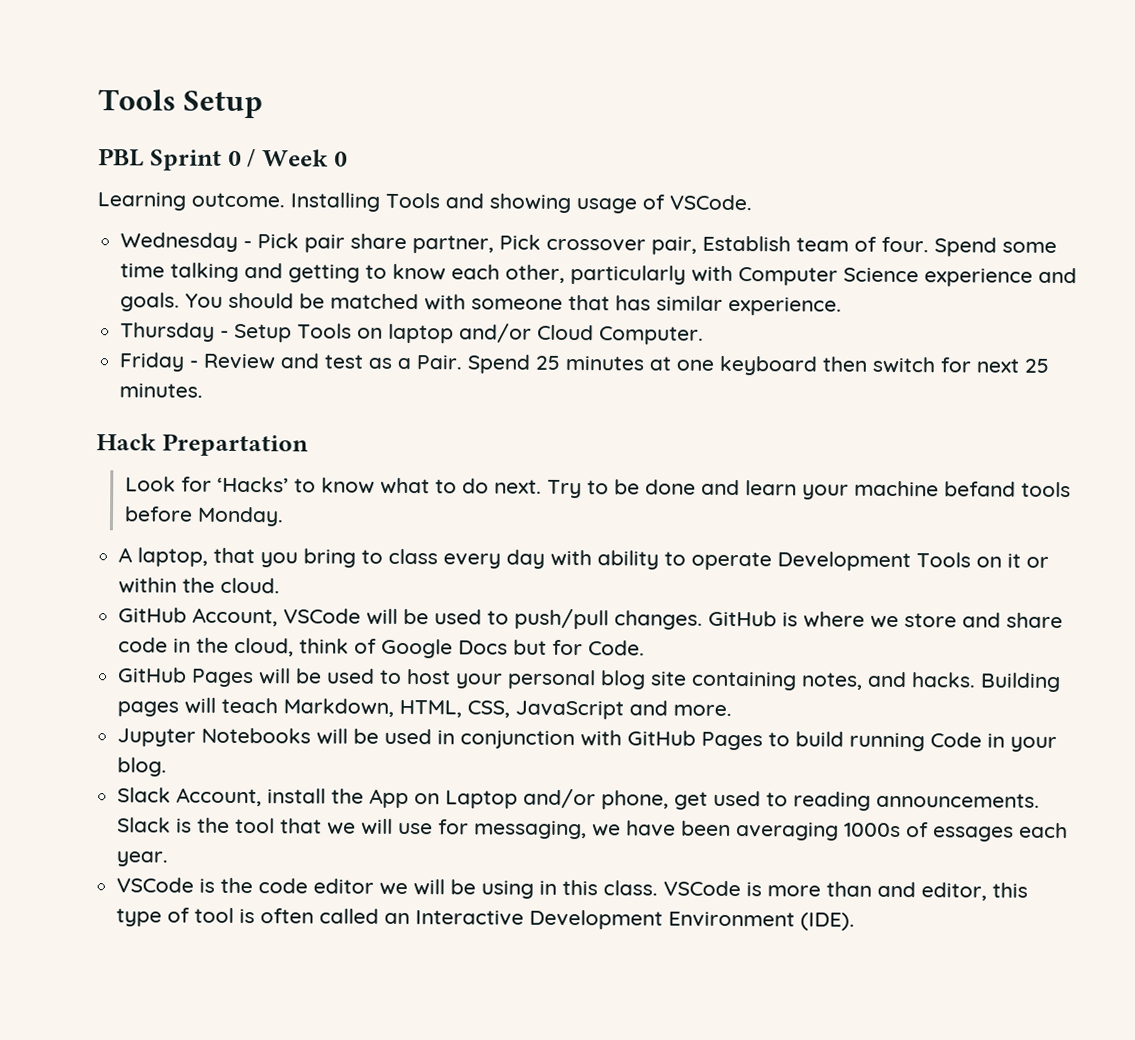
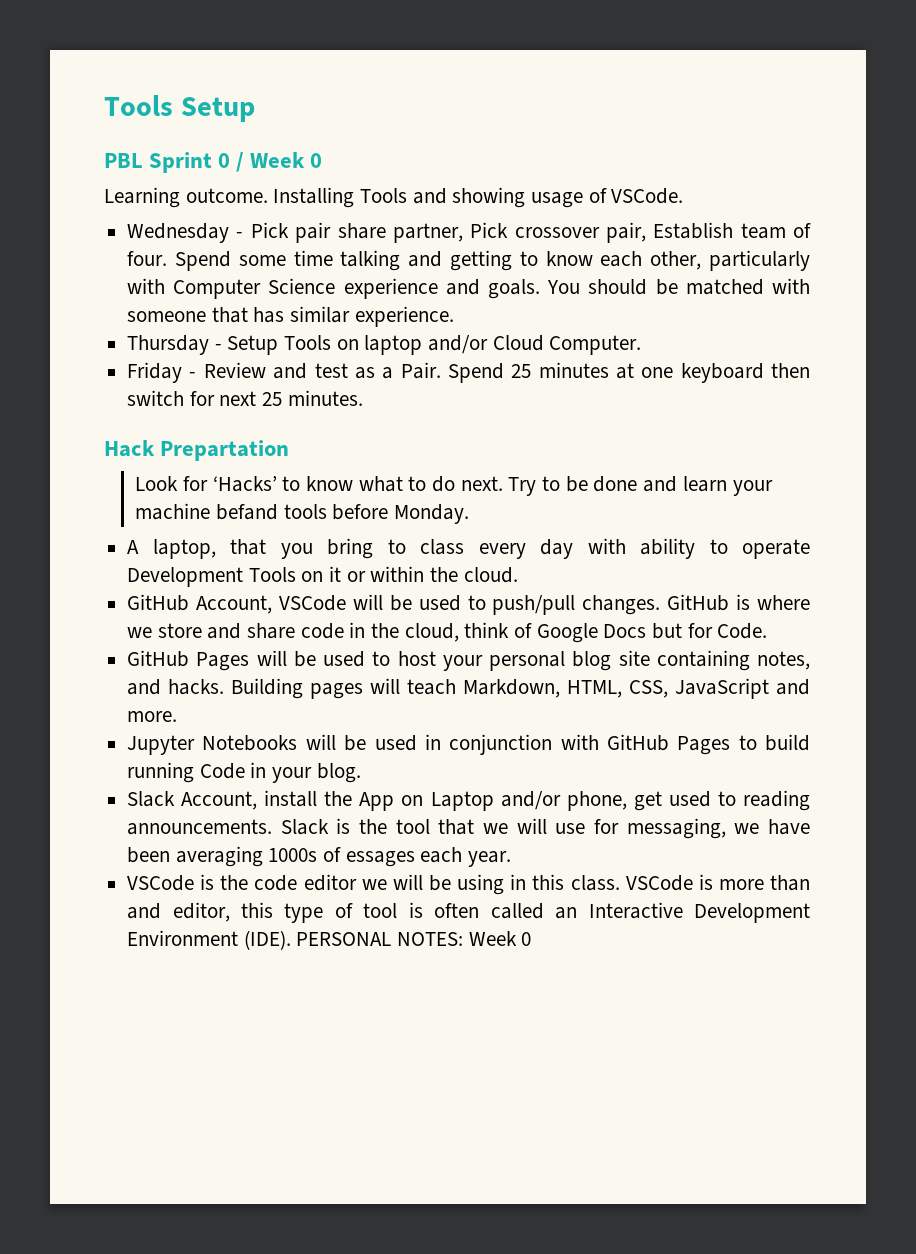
+ PERSONAL NOTES: Week 0

